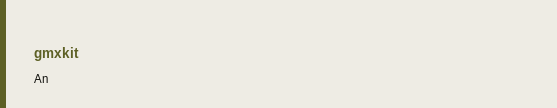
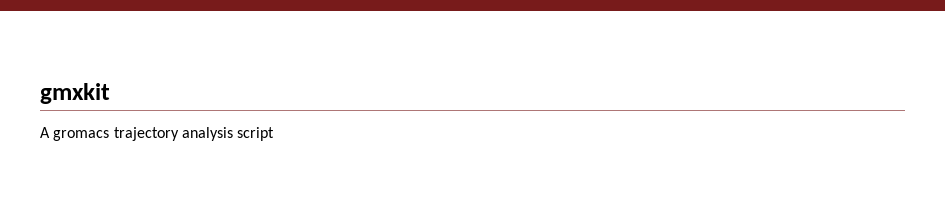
- An
+ A gromacs trajectory analysis script

